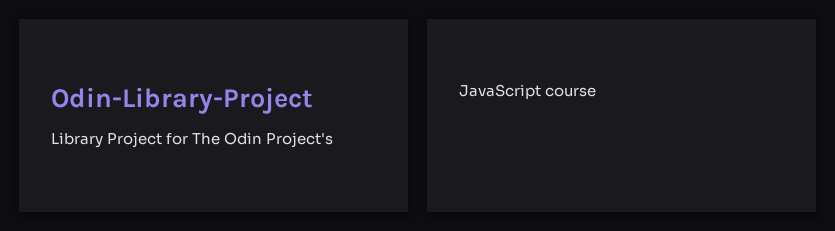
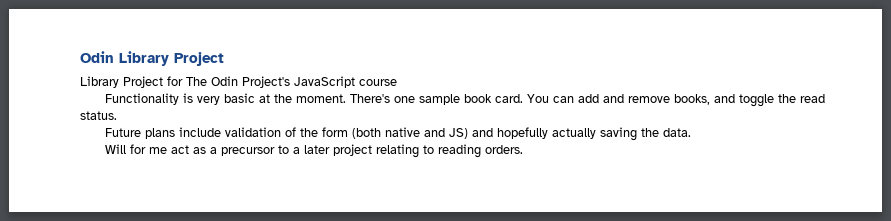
- Odin-Library-Project
+ Odin Library Project
+ Functionality is very basic at the moment. There's one sample book card. You can add and remove books, and toggle the read status.
+ Future plans include validation of the form (both native and JS) and hopefully actually saving the data.
+ Will for me act as a precursor to a later project relating to reading orders.

